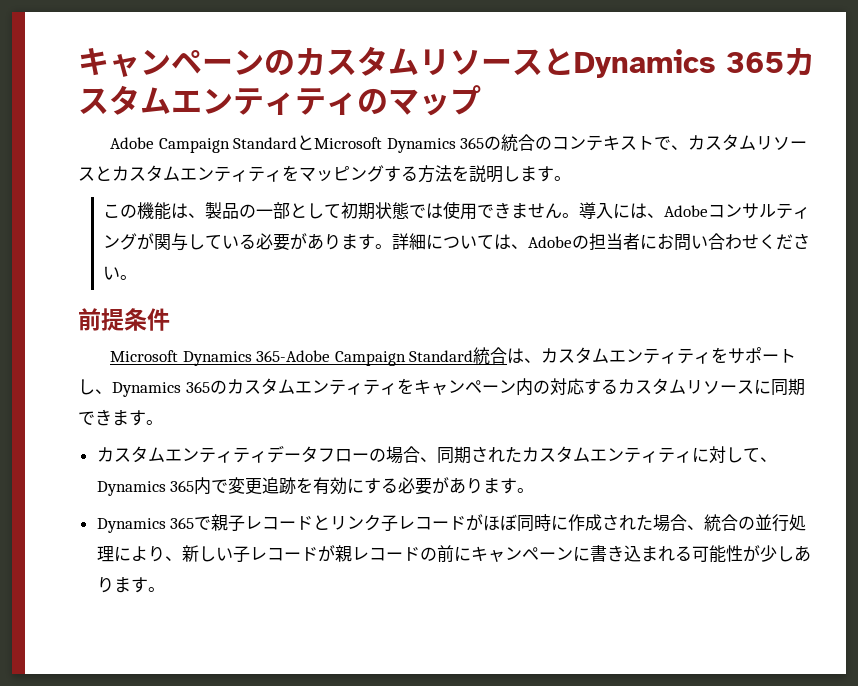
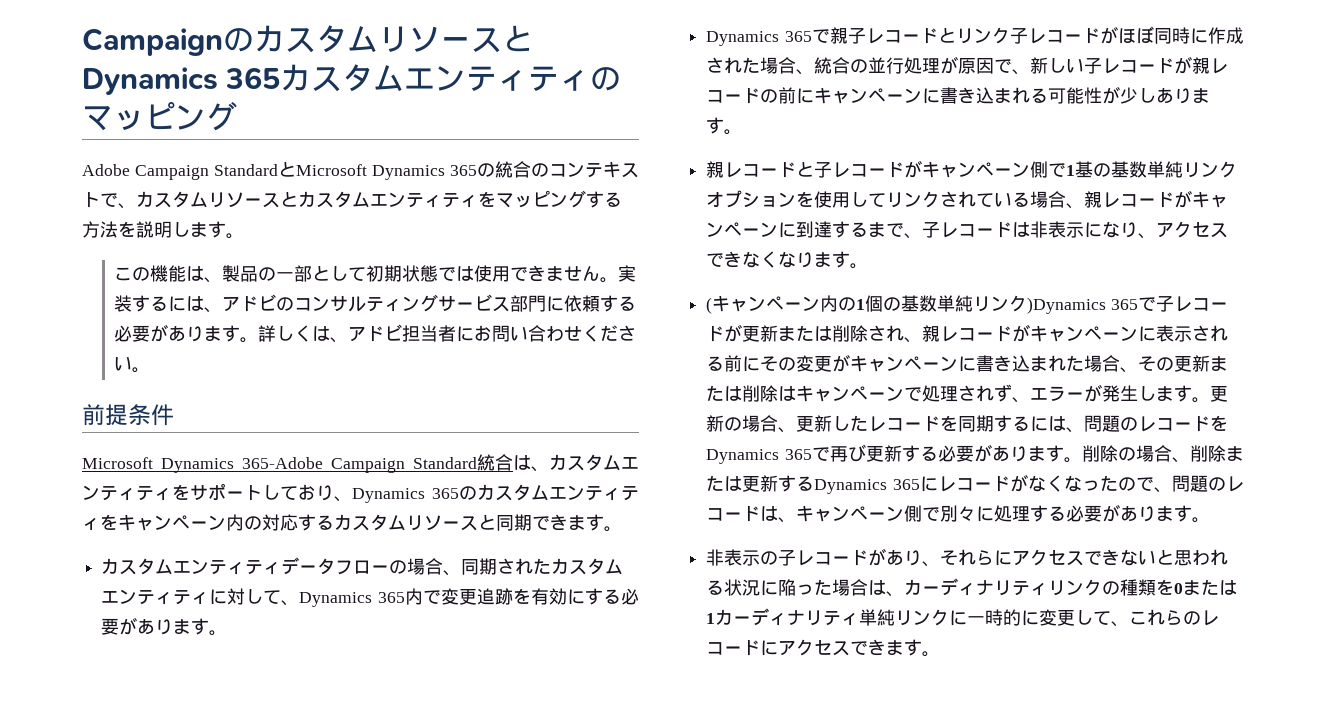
- キャンペーンのカスタムリソースとDynamics 365カスタムエンティティのマップ
+ CampaignのカスタムリソースとDynamics 365カスタムエンティティのマッピング
- 導入には、Adobeコンサルティングが関与している必要があります。
+ 実装するには、アドビのコンサルティングサービス部門に依頼する必要があります。
- 詳細については、Adobeの担当者にお問い合わせください。
+ 詳しくは、アドビ担当者にお問い合わせください。
- Microsoft Dynamics 365-Adobe Campaign Standard統合は、カスタムエンティティをサポートし、Dynamics 365のカスタムエンティティをキャンペーン内の対応するカスタムリソースに同期できます。
+ Microsoft Dynamics 365-Adobe Campaign Standard統合は、カスタムエンティティをサポートしており、Dynamics 365のカスタムエンティティをキャンペーン内の対応するカスタムリソースと同期できます。
- Dynamics 365で親子レコードとリンク子レコードがほぼ同時に作成された場合、統合の並行処理により、新しい子レコードが親レコードの前にキャンペーンに書き込まれる可能性が少しあります。
+ Dynamics 365で親子レコードとリンク子レコードがほぼ同時に作成された場合、統合の並行処理が原因で、新しい子レコードが親レコードの前にキャンペーンに書き込まれる可能性が少しあります。
+ 親レコードと子レコードがキャンペーン側で1基の基数単純リンクオプションを使用してリンクされている場合、親レコードがキャンペーンに到達するまで、子レコードは非表示になり、アクセスできなくなります。
+ (キャンペーン内の1個の基数単純リンク)Dynamics 365で子レコードが更新または削除され、親レコードがキャンペーンに表示される前にその変更がキャンペーンに書き込まれた場合、その更新または削除はキャンペーンで処理されず、エラーが発生します。更新の場合、更新したレコードを同期するには、問題のレコードをDynamics 365で再び更新する必要があります。削除の場合、削除または更新するDynamics 365にレコードがなくなったので、問題のレコードは、キャンペーン側で別々に処理する必要があります。
+ 非表示の子レコードがあり、それらにアクセスできないと思われる状況に陥った場合は、カーディナリティリンクの種類を0または1カーディナリティ単純リンクに一時的に変更して、これらのレコードにアクセスできます。

